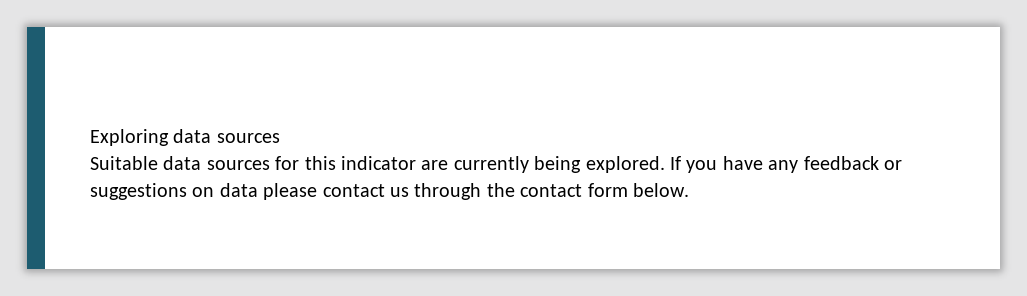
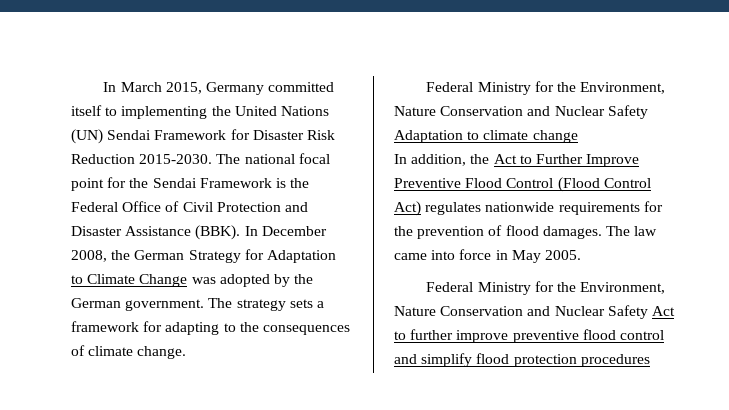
- Exploring data sources
- Suitable data sources for this indicator are currently being explored. If you have any feedback or suggestions on data please contact us through the contact form below.
+ In March 2015, Germany committed itself to implementing the United Nations (UN) Sendai Framework for Disaster Risk Reduction 2015-2030. The national focal point for the Sendai Framework is the Federal Office of Civil Protection and Disaster Assistance (BBK). In December 2008, the German Strategy for Adaptation to Climate Change was adopted by the German government. The strategy sets a framework for adapting to the consequences of climate change.
+ Federal Ministry for the Environment, Nature Conservation and Nuclear Safety Adaptation to climate change
+ In addition, the Act to Further Improve Preventive Flood Control (Flood Control Act) regulates nationwide requirements for the prevention of flood damages. The law came into force in May 2005.
+ Federal Ministry for the Environment, Nature Conservation and Nuclear Safety Act to further improve preventive flood control and simplify flood protection procedures

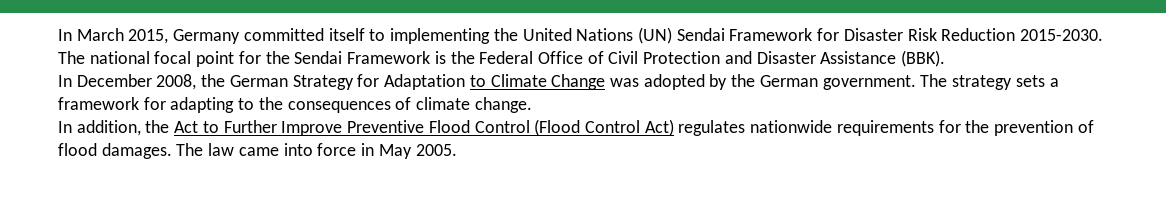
- The national focal point for the Sendai Framework is the Federal Office of Civil Protection and Disaster Assistance (BBK). In December 2008, the German Strategy for Adaptation to Climate Change was adopted by the German government.
+ The national focal point for the Sendai Framework is the Federal Office of Civil Protection and Disaster Assistance (BBK).
+ In December 2008, the German Strategy for Adaptation to Climate Change was adopted by the German government.
- Federal Ministry for the Environment, Nature Conservation and Nuclear Safety Adaptation to climate change
- Federal Ministry for the Environment, Nature Conservation and Nuclear Safety Act to further improve preventive flood control and simplify flood protection procedures

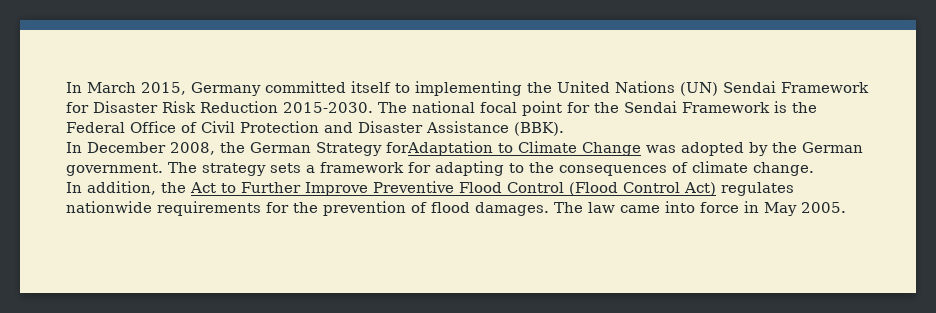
- In December 2008, the German Strategy for Adaptation to Climate Change was adopted by the German government.
+ In December 2008, the German Strategy forAdaptation to Climate Change was adopted by the German government.

